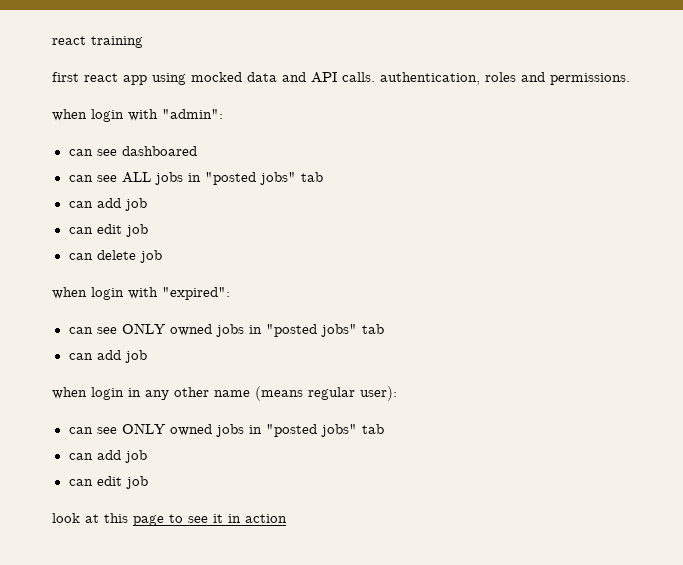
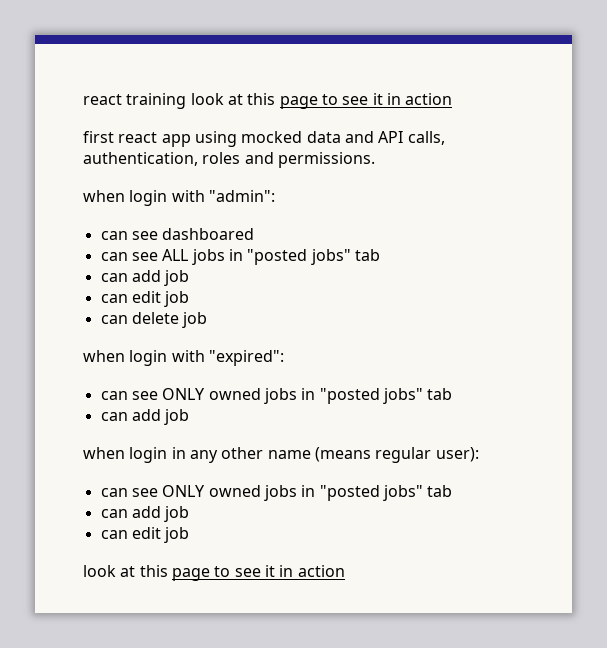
- react training
+ react training look at this page to see it in action
- first react app using mocked data and API calls. authentication, roles and permissions.
+ first react app using mocked data and API calls, authentication, roles and permissions.

